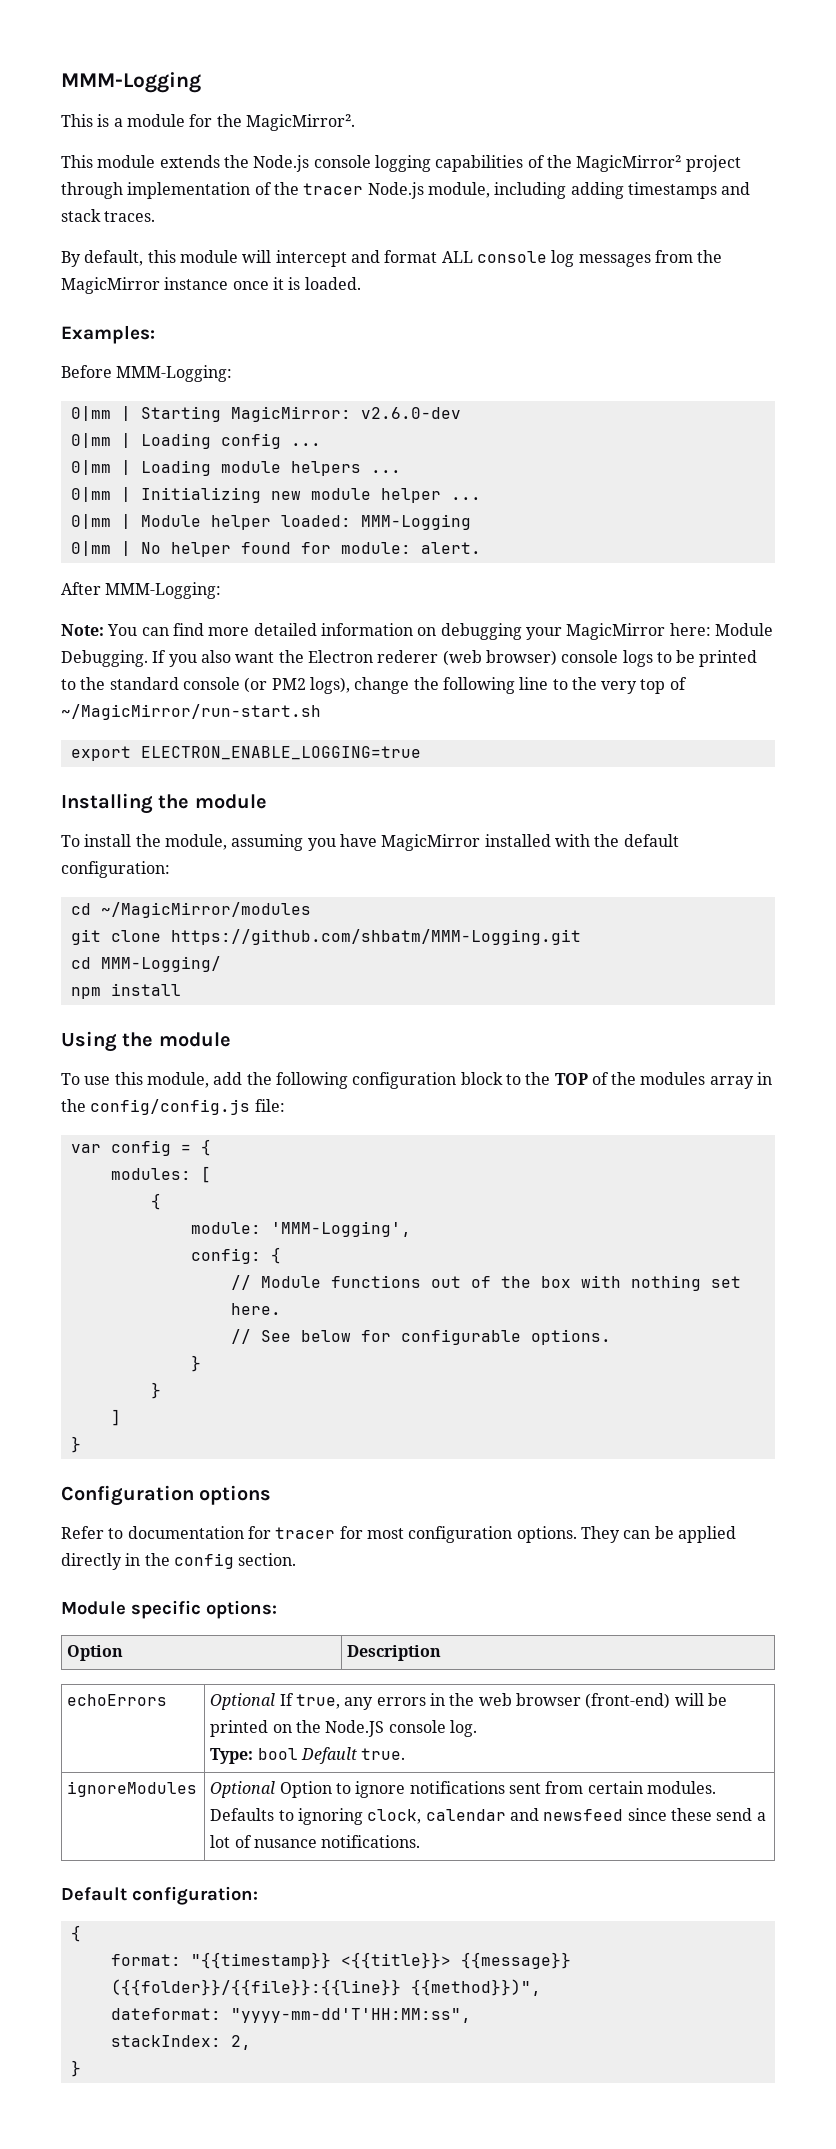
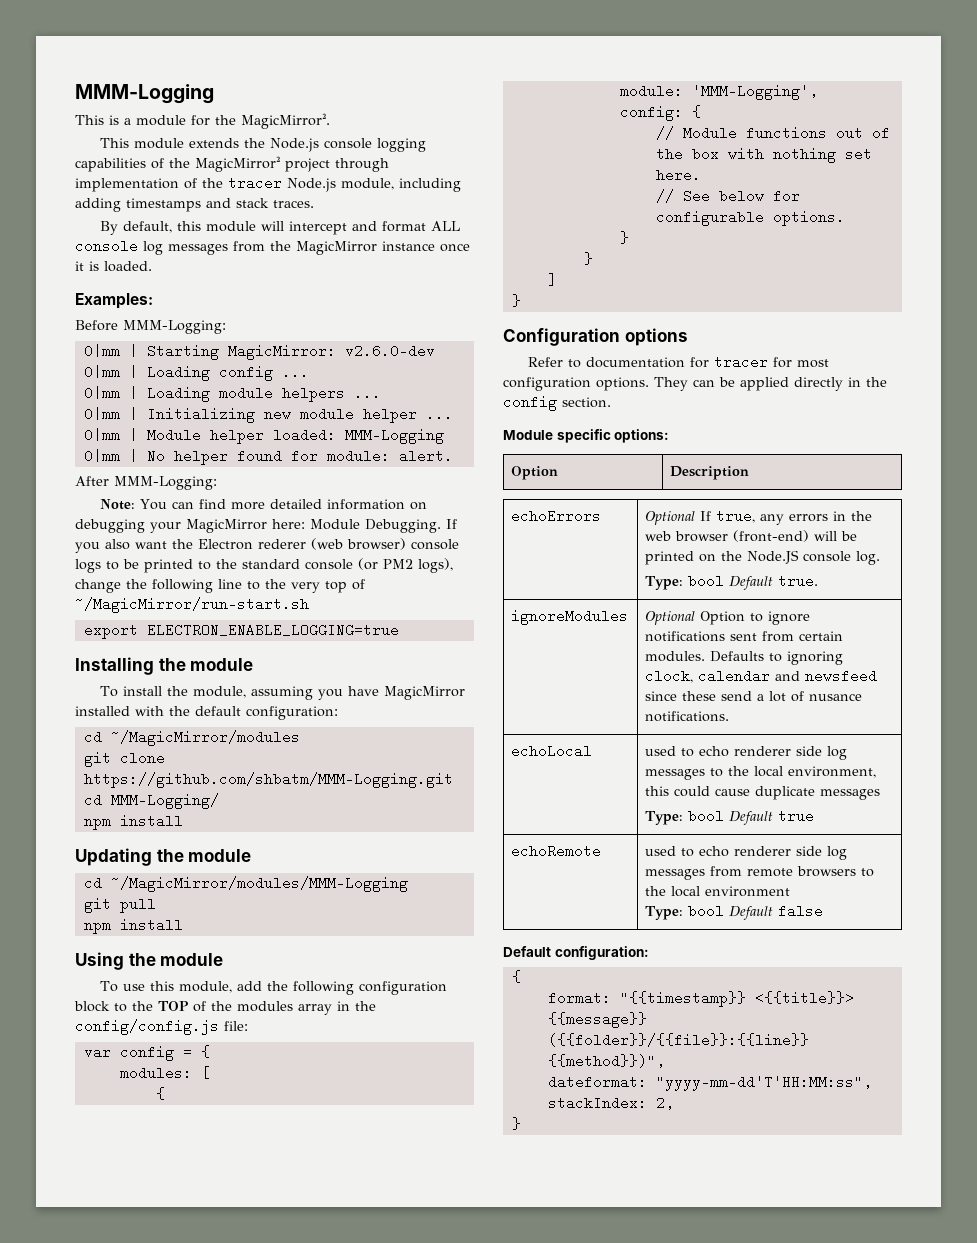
+ Updating the module
+ cd ~/MagicMirror/modules/MMM-Logging
+ git pull
+ npm install
+ echoLocal | used to echo renderer side log messages to the local environment, this could cause duplicate messages
+ Type: bool Default true
+ echoRemote | used to echo renderer side log messages from remote browsers to the local environment
+ Type: bool Default false

